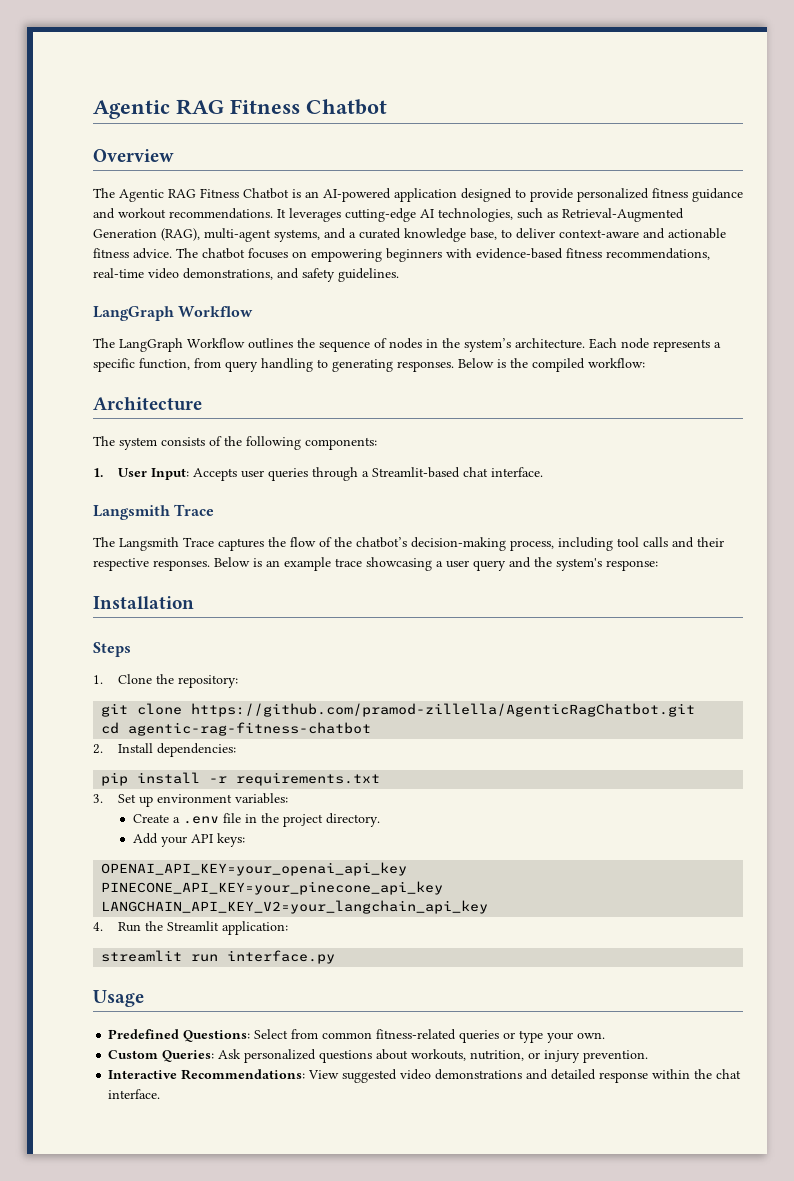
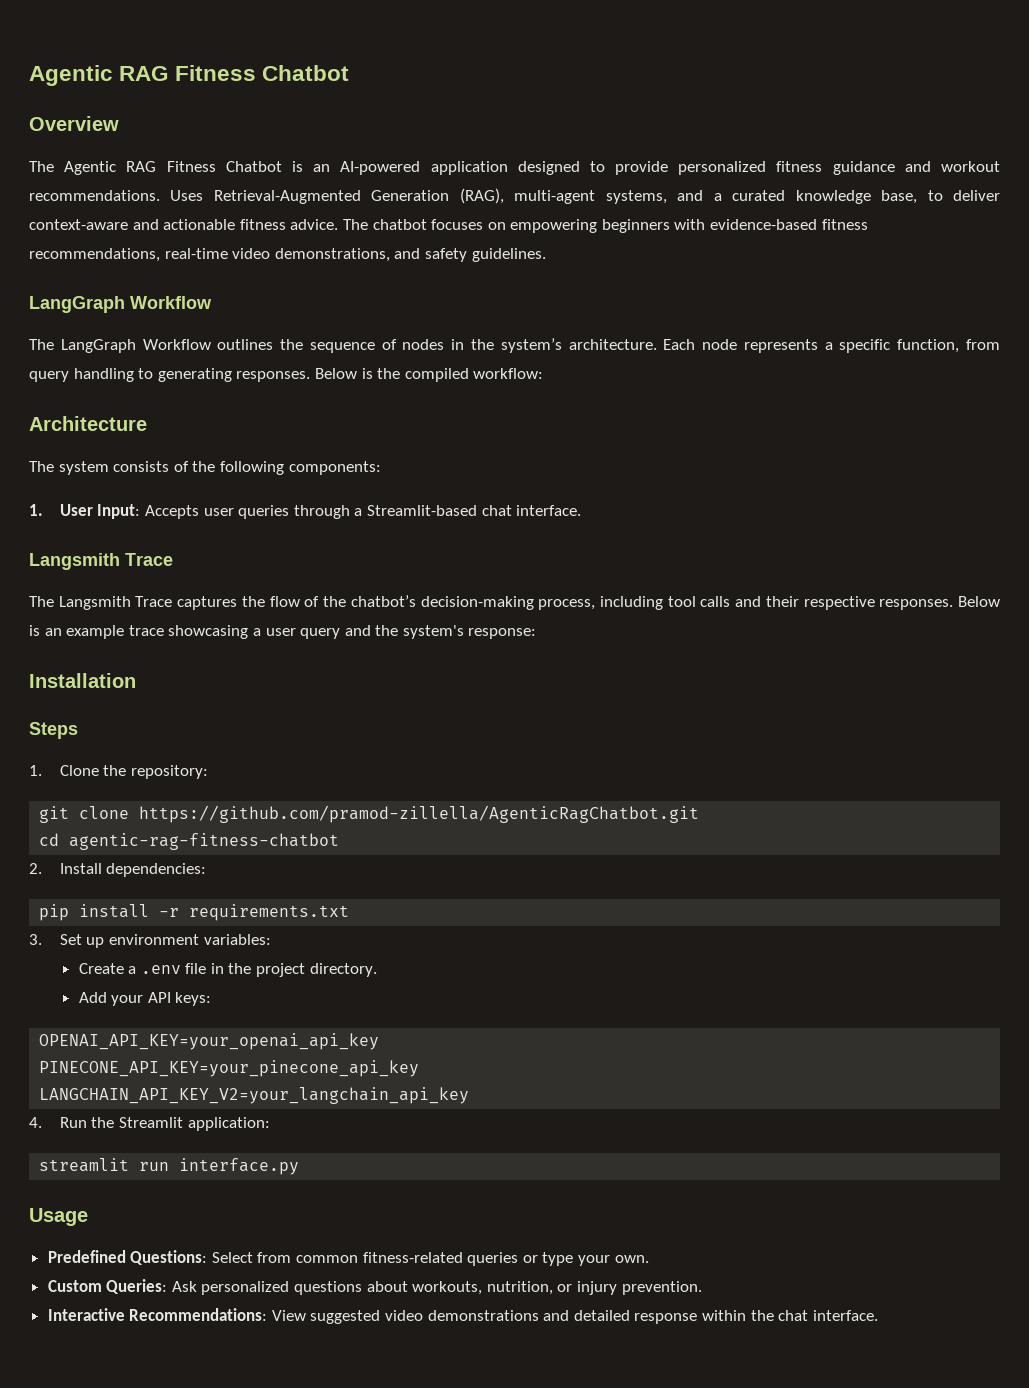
- It leverages cutting-edge AI technologies, such as Retrieval-Augmented Generation (RAG), multi-agent systems, and a curated knowledge base, to deliver context-aware and actionable fitness advice.
+ Uses Retrieval-Augmented Generation (RAG), multi-agent systems, and a curated knowledge base, to deliver context-aware and actionable fitness advice.

